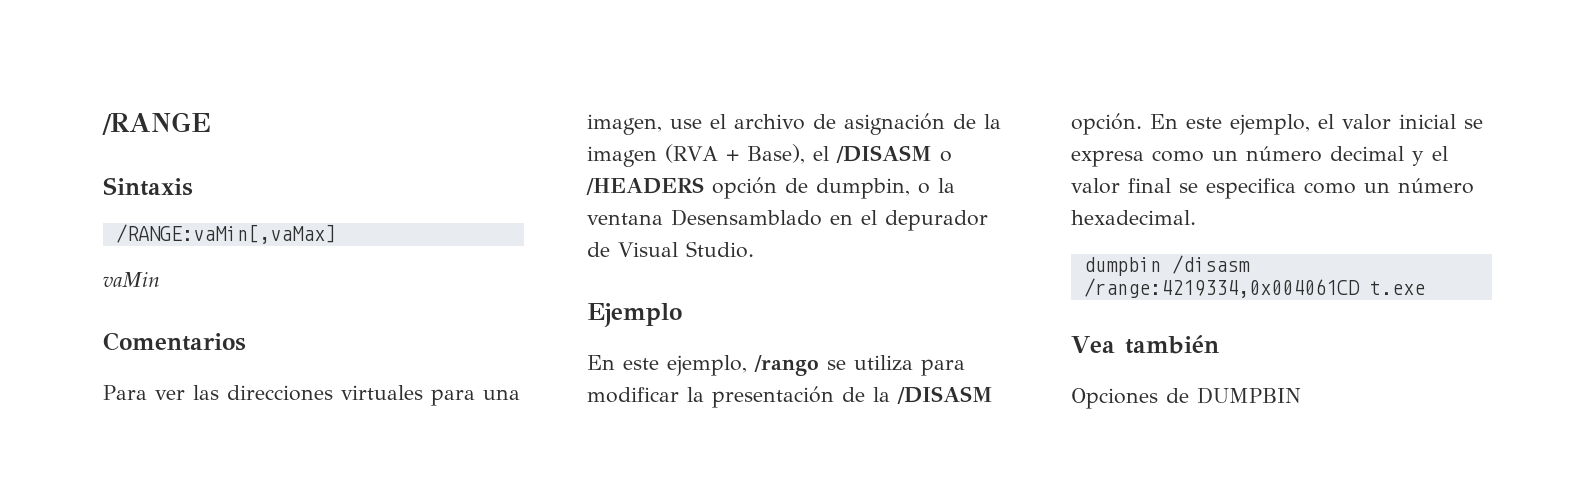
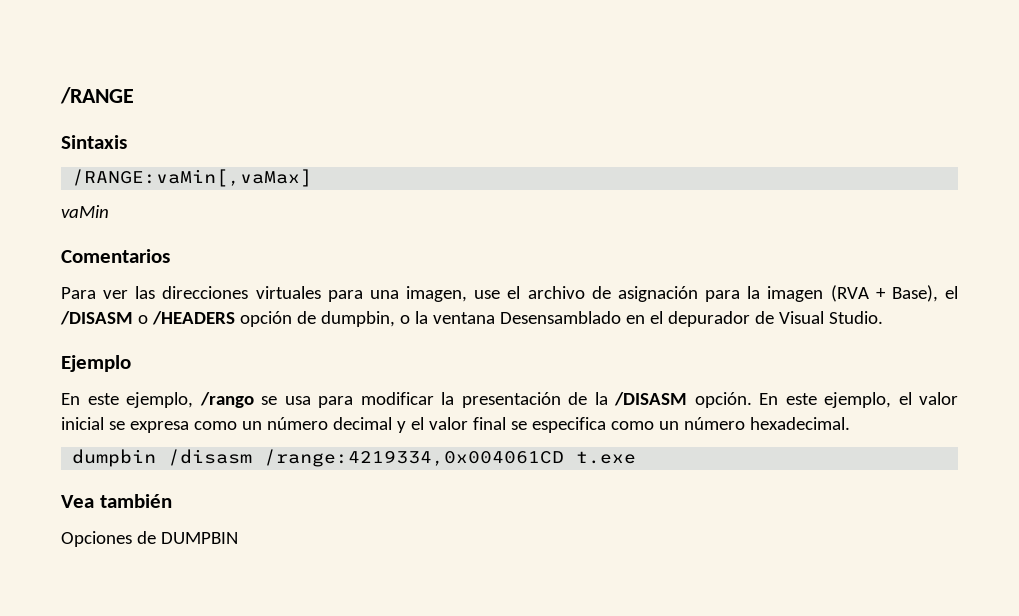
- Para ver las direcciones virtuales para una imagen, use el archivo de asignación de la imagen (RVA + Base), el /DISASM o /HEADERS opción de dumpbin, o la ventana Desensamblado en el depurador de Visual Studio.
+ Para ver las direcciones virtuales para una imagen, use el archivo de asignación para la imagen (RVA + Base), el /DISASM o /HEADERS opción de dumpbin, o la ventana Desensamblado en el depurador de Visual Studio.
- En este ejemplo, /rango se utiliza para modificar la presentación de la /DISASM opción.
+ En este ejemplo, /rango se usa para modificar la presentación de la /DISASM opción.

